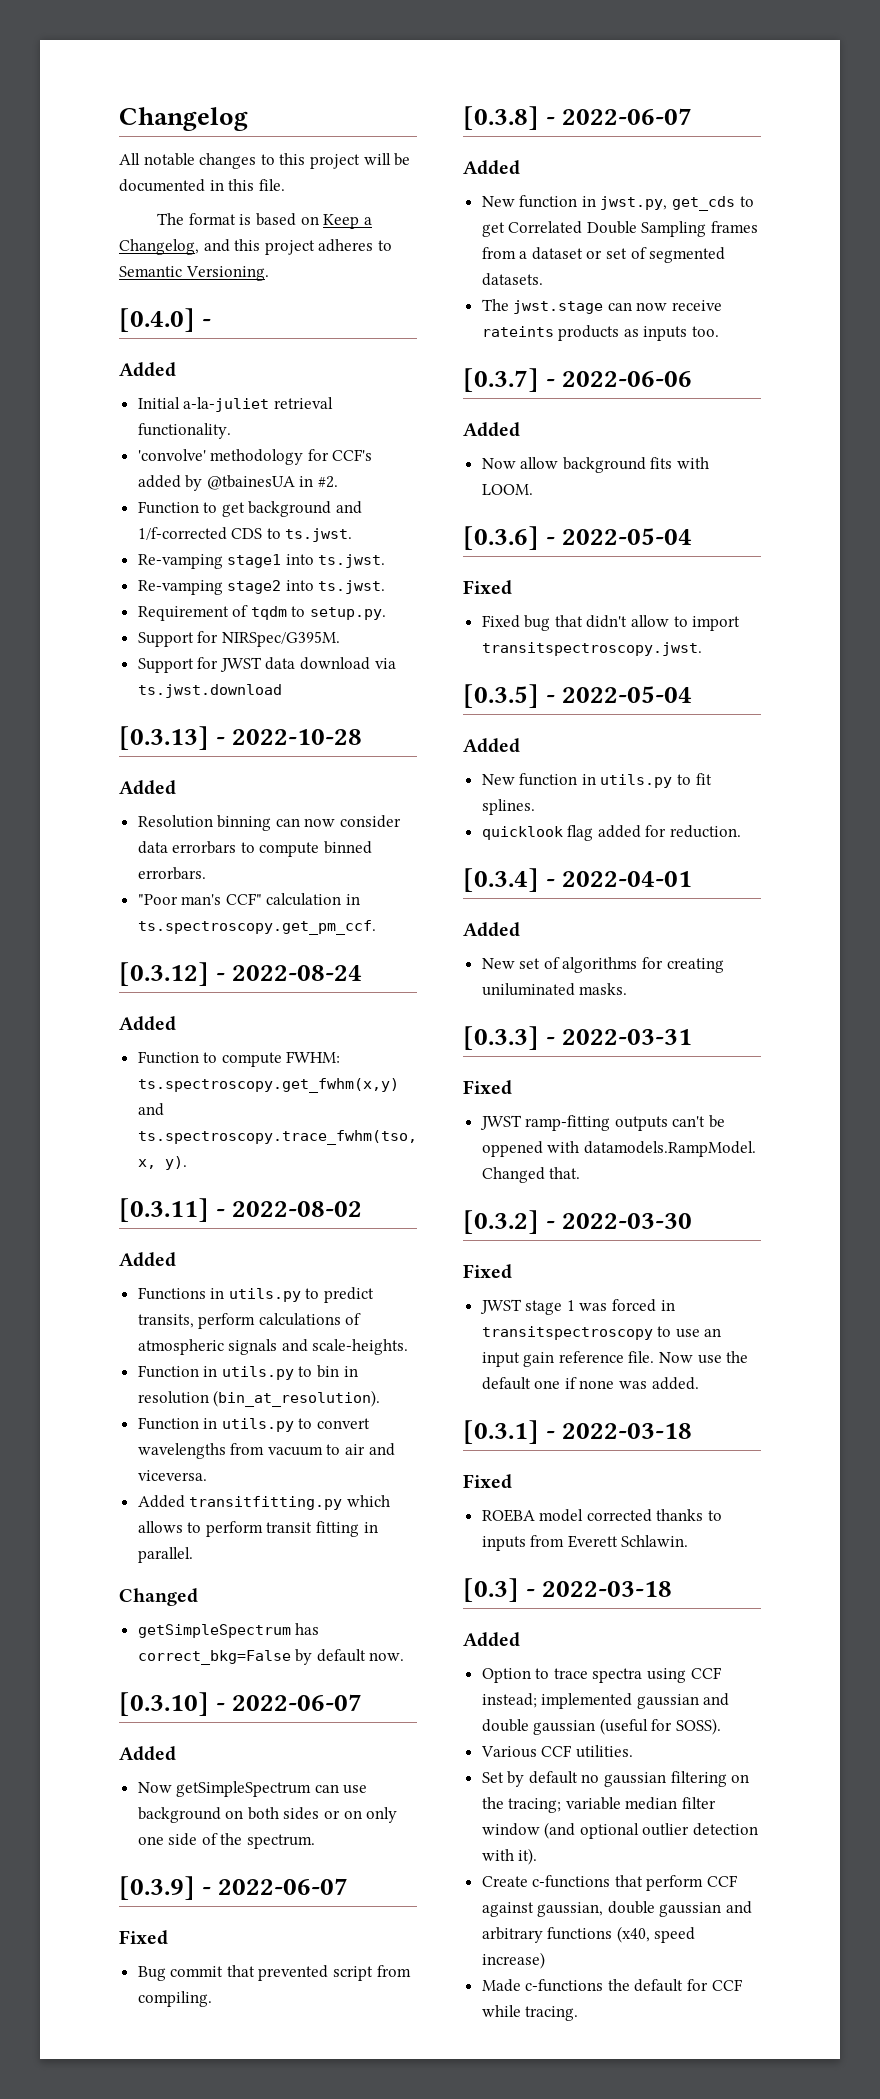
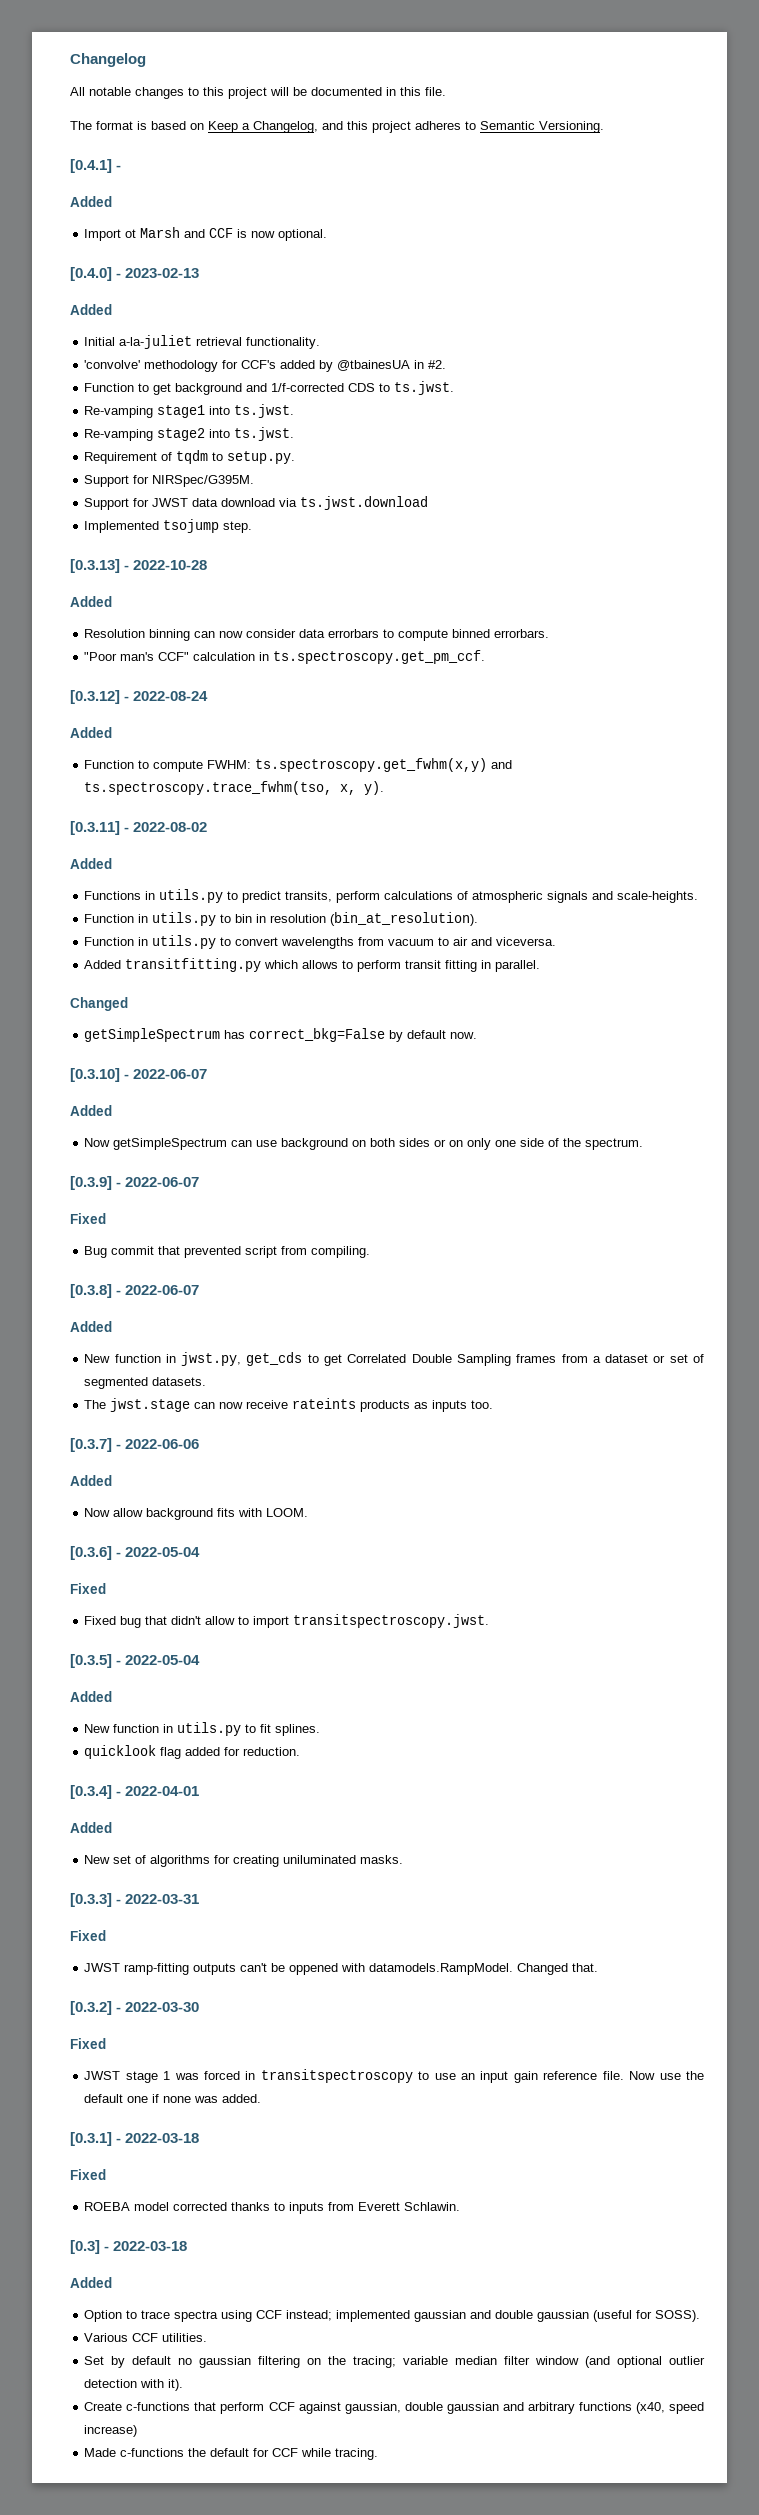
+ [0.4.1] -
+ Added
+ Import ot Marsh and CCF is now optional.
- [0.4.0] -
+ [0.4.0] - 2023-02-13
+ Implemented tsojump step.

